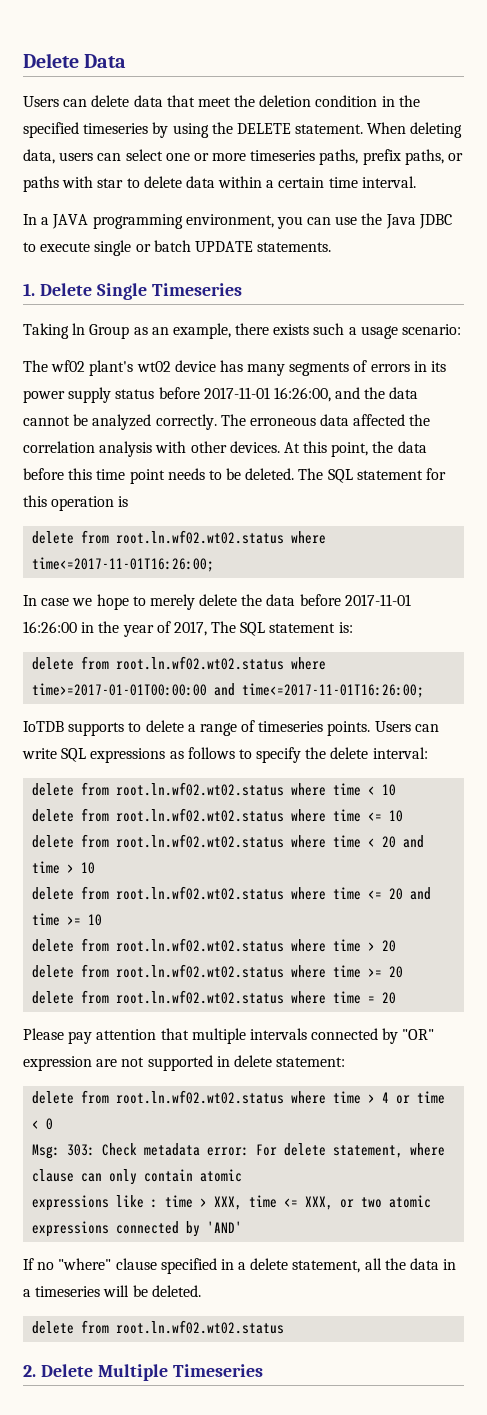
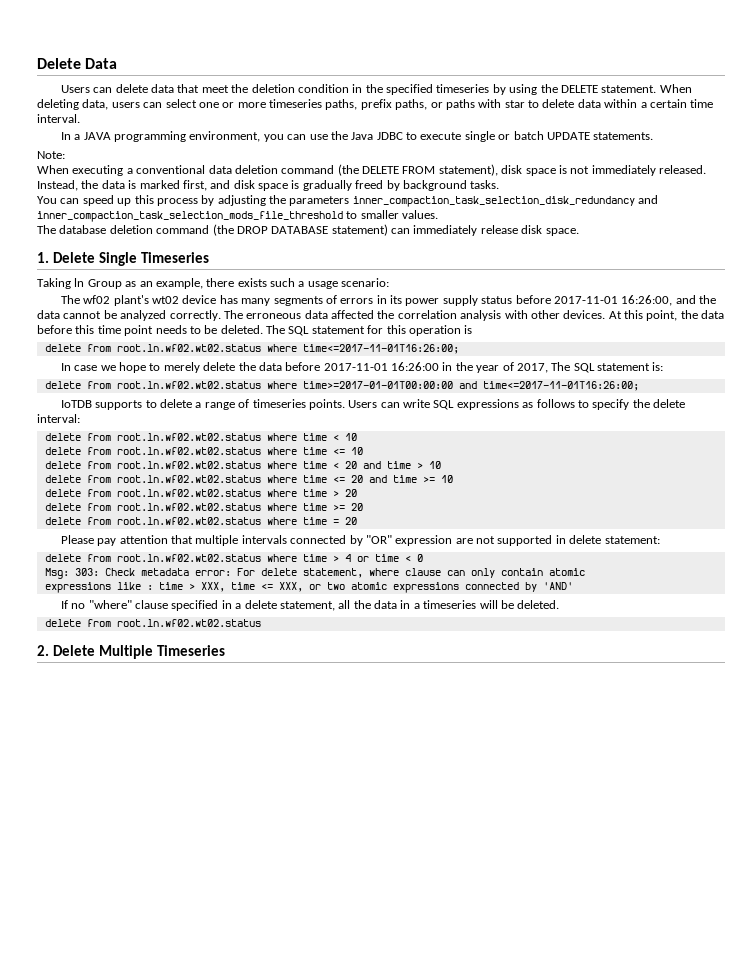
+ Note:
+ When executing a conventional data deletion command (the DELETE FROM statement), disk space is not immediately released. Instead, the data is marked first, and disk space is gradually freed by background tasks.
+ You can speed up this process by adjusting the parameters inner_compaction_task_selection_disk_redundancy and inner_compaction_task_selection_mods_file_threshold to smaller values.
+ The database deletion command (the DROP DATABASE statement) can immediately release disk space.

